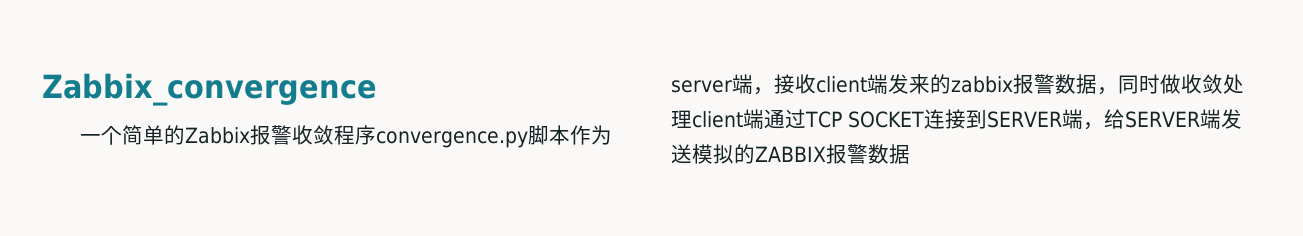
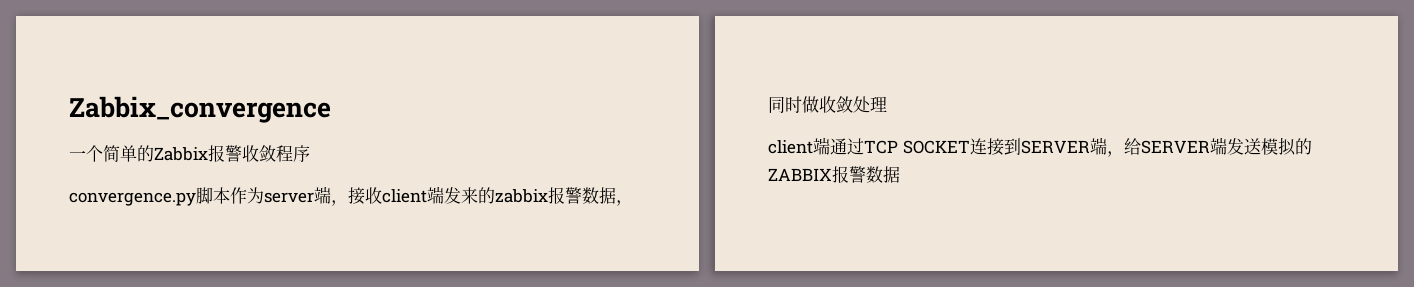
- 一个简单的Zabbix报警收敛程序convergence.py脚本作为server端，接收client端发来的zabbix报警数据，同时做收敛处理client端通过TCP SOCKET连接到SERVER端，给SERVER端发送模拟的ZABBIX报警数据
+ 一个简单的Zabbix报警收敛程序
+ convergence.py脚本作为server端，接收client端发来的zabbix报警数据，同时做收敛处理
+ client端通过TCP SOCKET连接到SERVER端，给SERVER端发送模拟的ZABBIX报警数据

